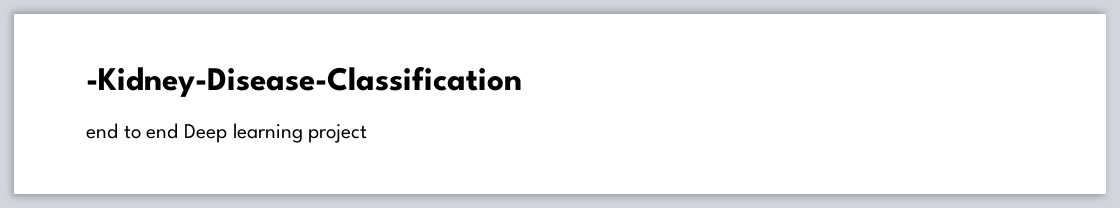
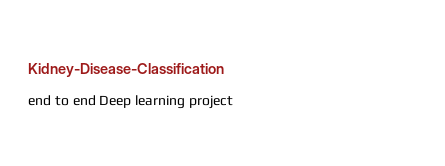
- -Kidney-Disease-Classification
+ Kidney-Disease-Classification

